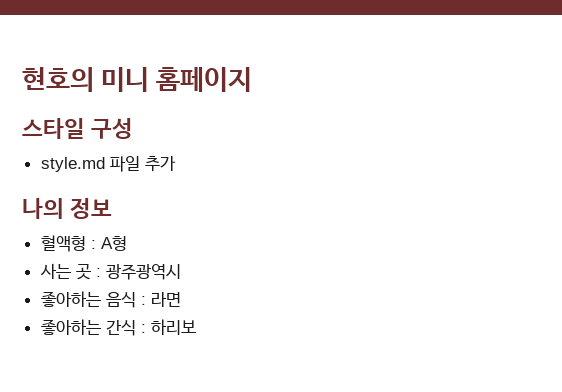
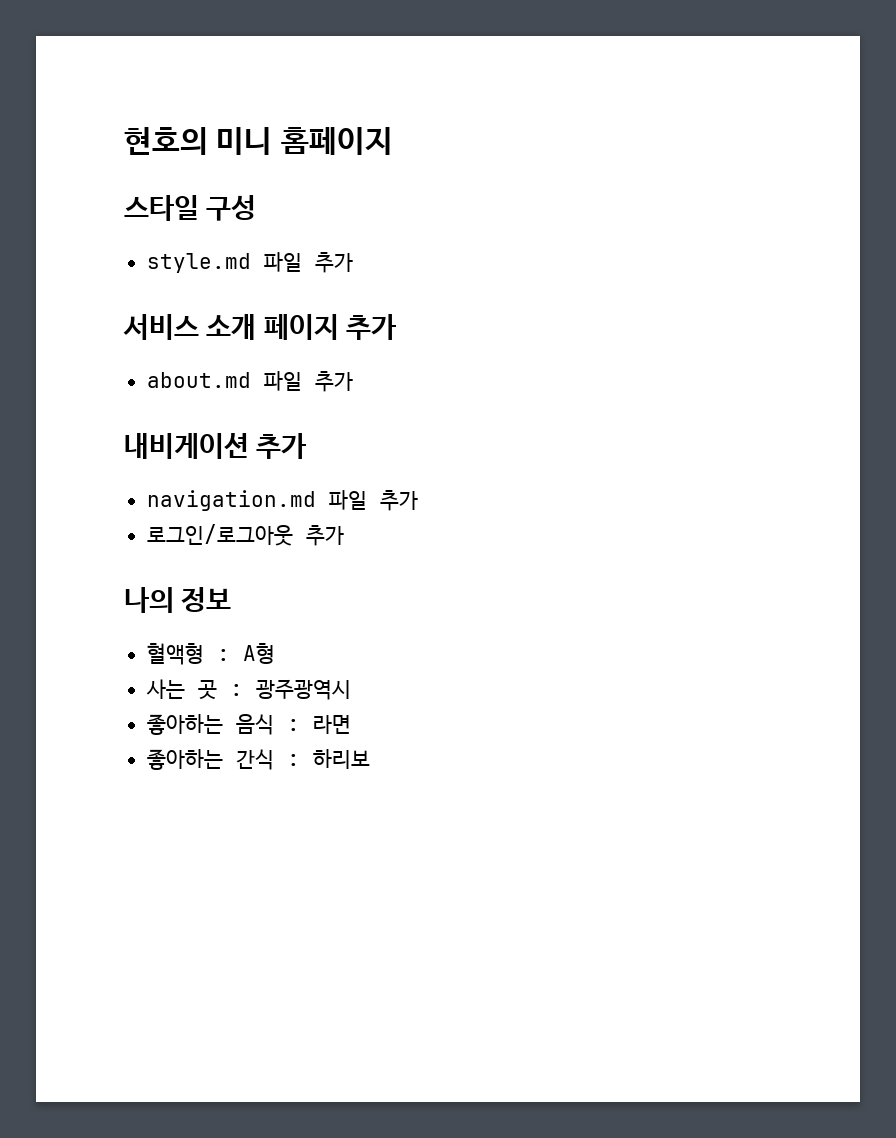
+ 서비스 소개 페이지 추가
+ about.md 파일 추가
+ 내비게이션 추가
+ navigation.md 파일 추가
+ 로그인/로그아웃 추가

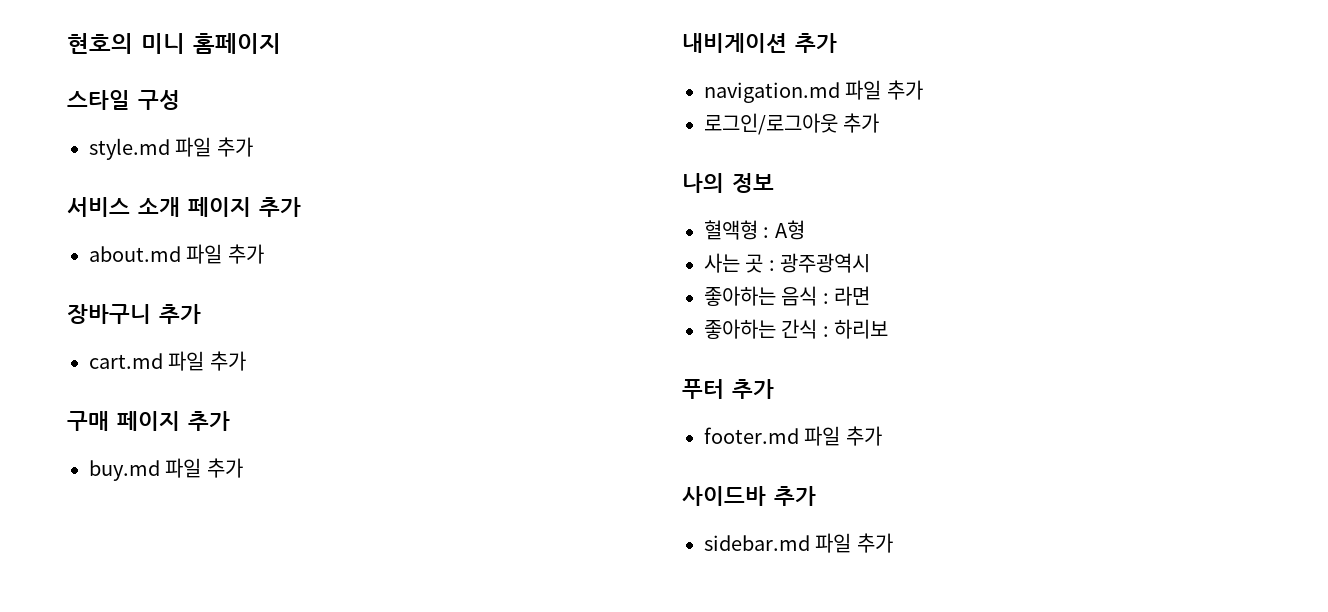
+ 장바구니 추가
+ cart.md 파일 추가
+ 구매 페이지 추가
+ buy.md 파일 추가
+ 푸터 추가
+ footer.md 파일 추가
+ 사이드바 추가
+ sidebar.md 파일 추가

